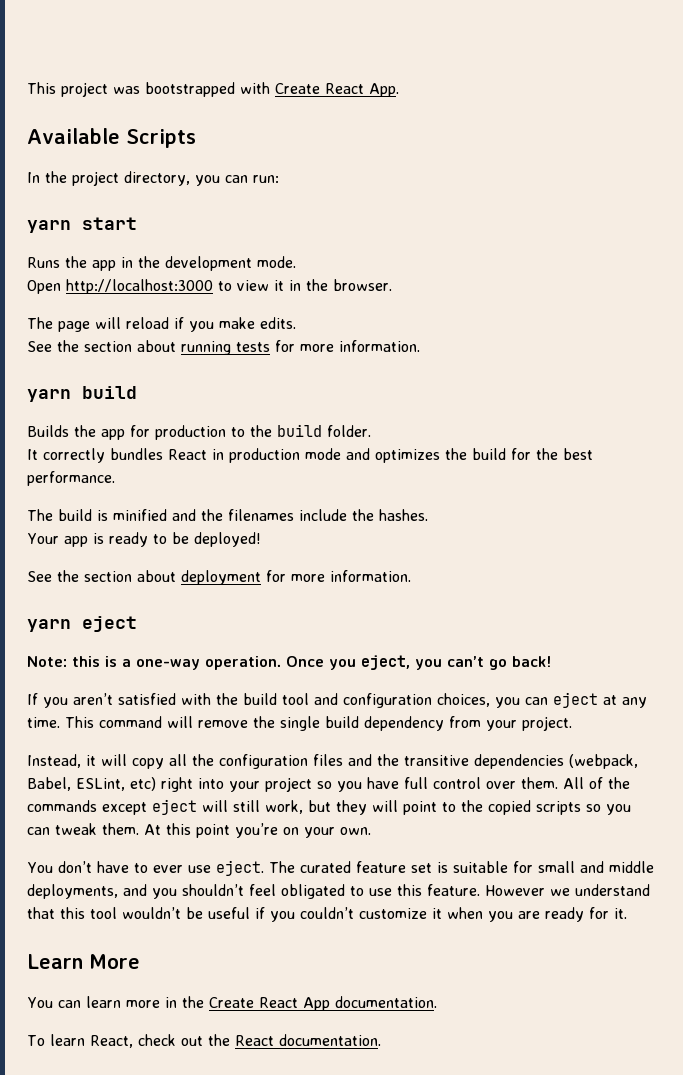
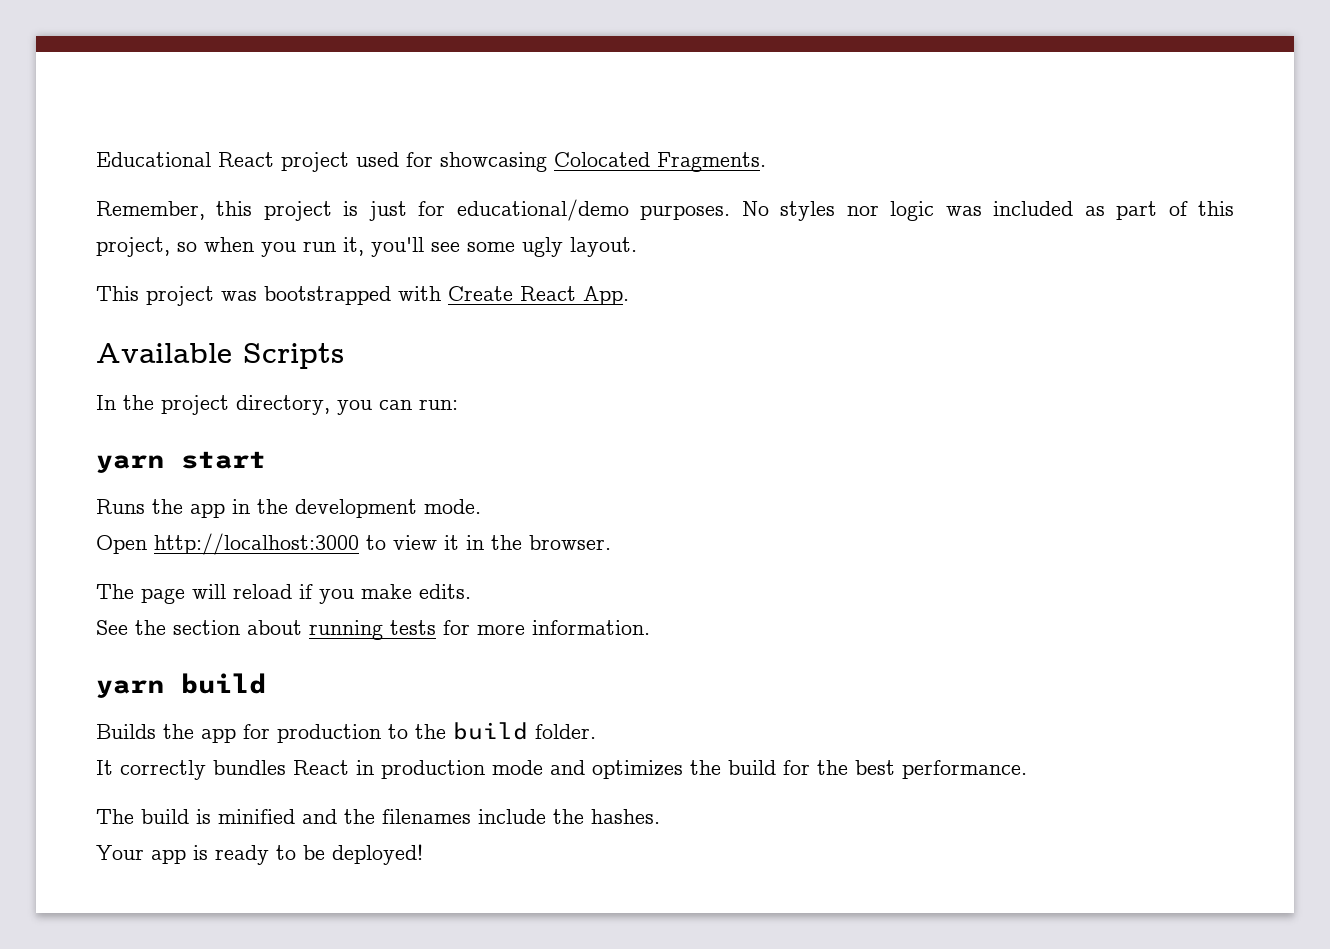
+ Educational React project used for showcasing Colocated Fragments.
+ Remember, this project is just for educational/demo purposes. No styles nor logic was included as part of this project, so when you run it, you'll see some ugly layout.
- See the section about deployment for more information.
- yarn eject
- Note: this is a one-way operation. Once you eject, you can’t go back!
- If you aren’t satisfied with the build tool and configuration choices, you can eject at any time. This command will remove the single build dependency from your project.
- Instead, it will copy all the configuration files and the transitive dependencies (webpack, Babel, ESLint, etc) right into your project so you have full control over them. All of the commands except eject will still work, but they will point to the copied scripts so you can tweak them. At this point you’re on your own.
- You don’t have to ever use eject. The curated feature set is suitable for small and middle deployments, and you shouldn’t feel obligated to use this feature. However we understand that this tool wouldn’t be useful if you couldn’t customize it when you are ready for it.
- Learn More
- You can learn more in the Create React App documentation.
- To learn React, check out the React documentation.

